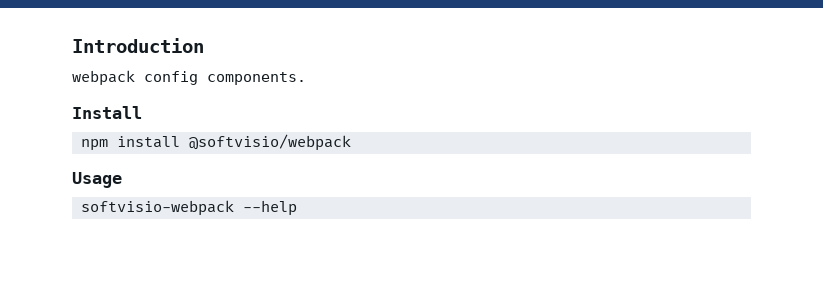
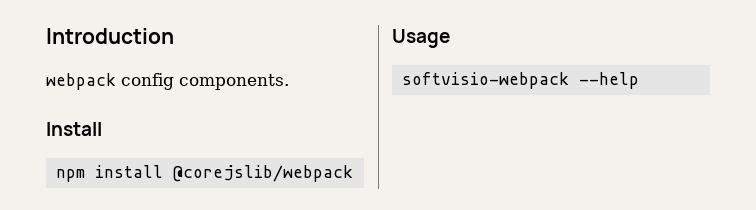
- npm install @softvisio/webpack
+ npm install @corejslib/webpack

